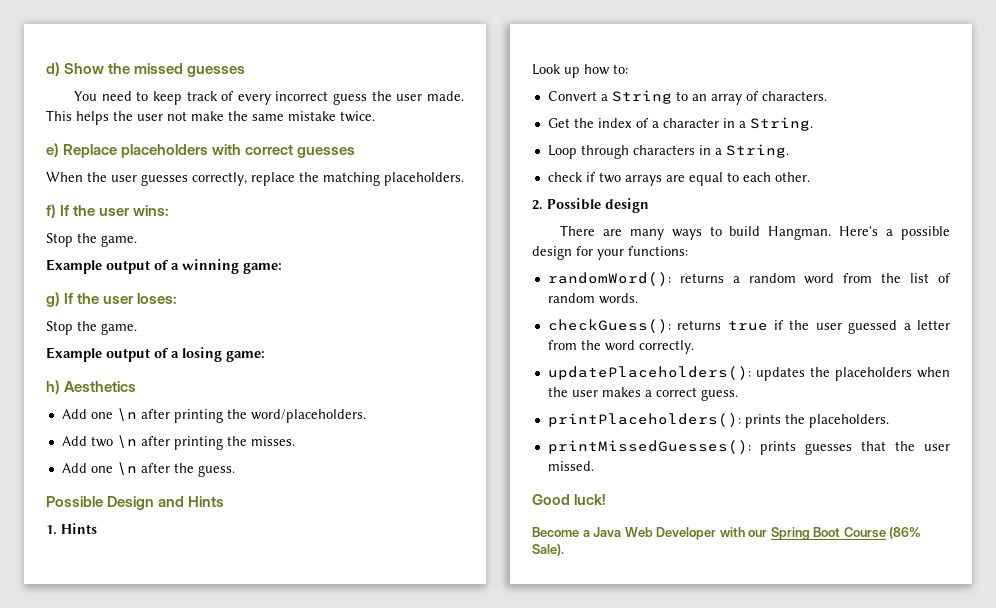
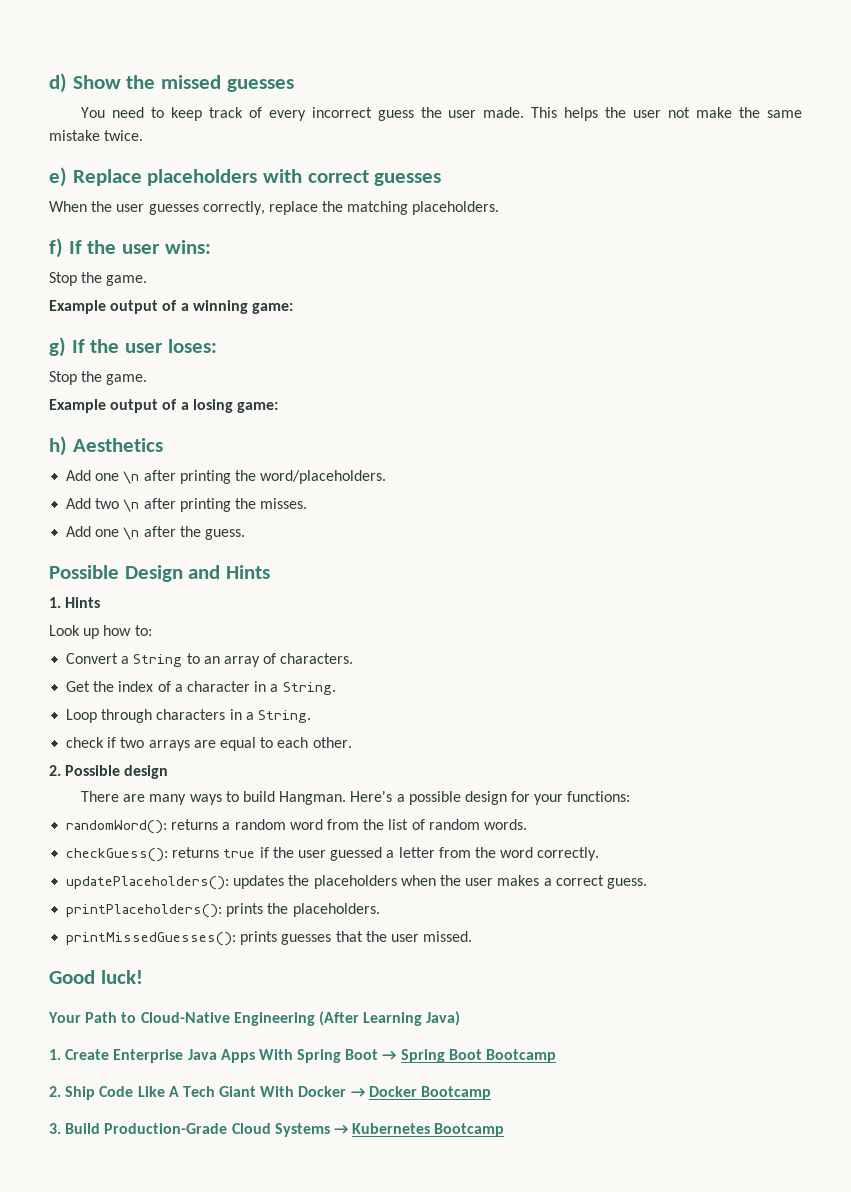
- Become a Java Web Developer with our Spring Boot Course (86% Sale).
+ Your Path to Cloud-Native Engineering (After Learning Java)
+ 1. Create Enterprise Java Apps With Spring Boot → Spring Boot Bootcamp
+ 2. Ship Code Like A Tech Giant With Docker → Docker Bootcamp
+ 3. Build Production-Grade Cloud Systems → Kubernetes Bootcamp

